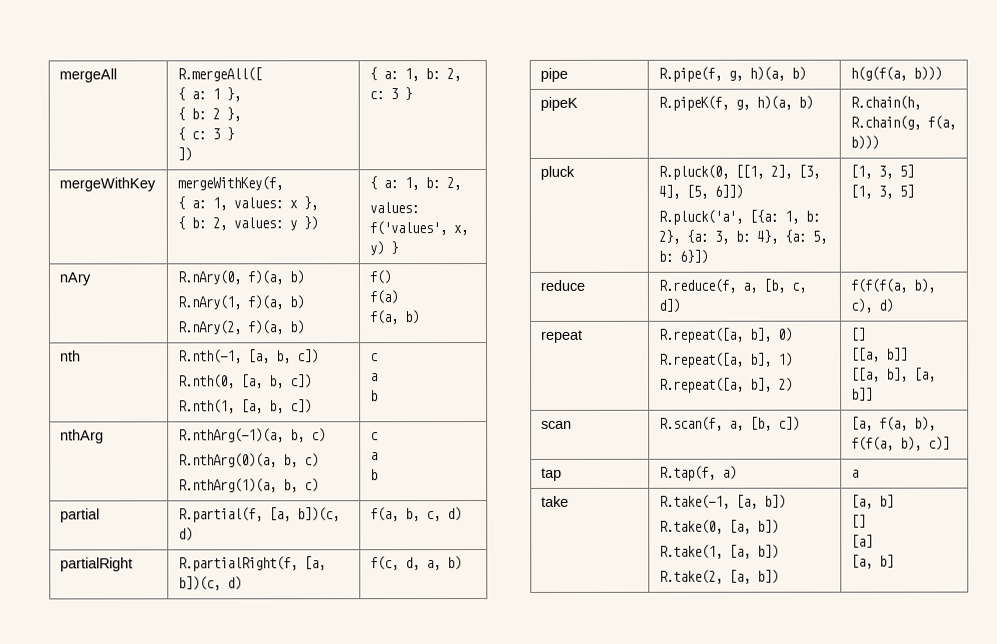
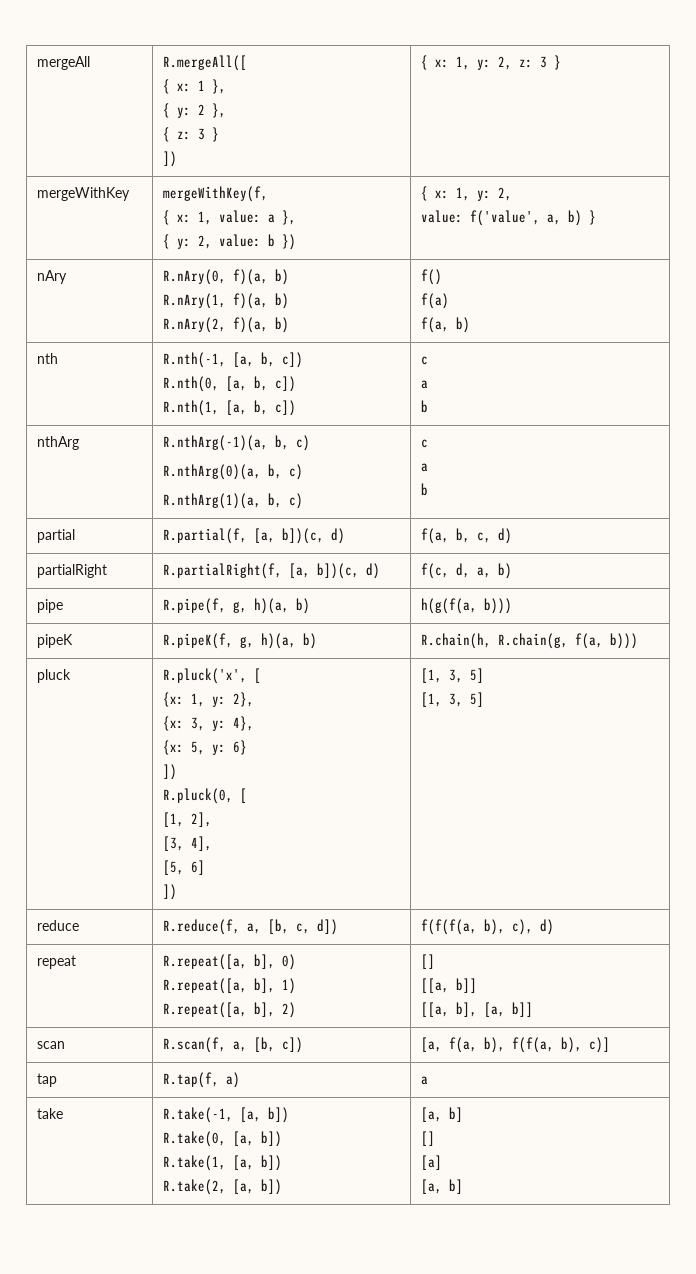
  mergeAll | R.mergeAll([
- { a: 1 },
- { b: 2 },
- { c: 3 }
- ]) | { a: 1, b: 2, c: 3 }
+ { x: 1 },
+ { y: 2 },
+ { z: 3 }
+ ]) | { x: 1, y: 2, z: 3 }
  mergeWithKey | mergeWithKey(f,
- { a: 1, values: x },
- { b: 2, values: y }) | { a: 1, b: 2,
- values: f('values', x, y) }
+ { x: 1, value: a },
+ { y: 2, value: b }) | { x: 1, y: 2,
+ value: f('value', a, b) }
- pluck | R.pluck(0, [[1, 2], [3, 4], [5, 6]])
- R.pluck('a', [{a: 1, b: 2}, {a: 3, b: 4}, {a: 5, b: 6}]) | [1, 3, 5]
+ pluck | R.pluck('x', [
+ {x: 1, y: 2},
+ {x: 3, y: 4},
+ {x: 5, y: 6}
+ ])
+ R.pluck(0, [
+ [1, 2],
+ [3, 4],
+ [5, 6]
+ ]) | [1, 3, 5]

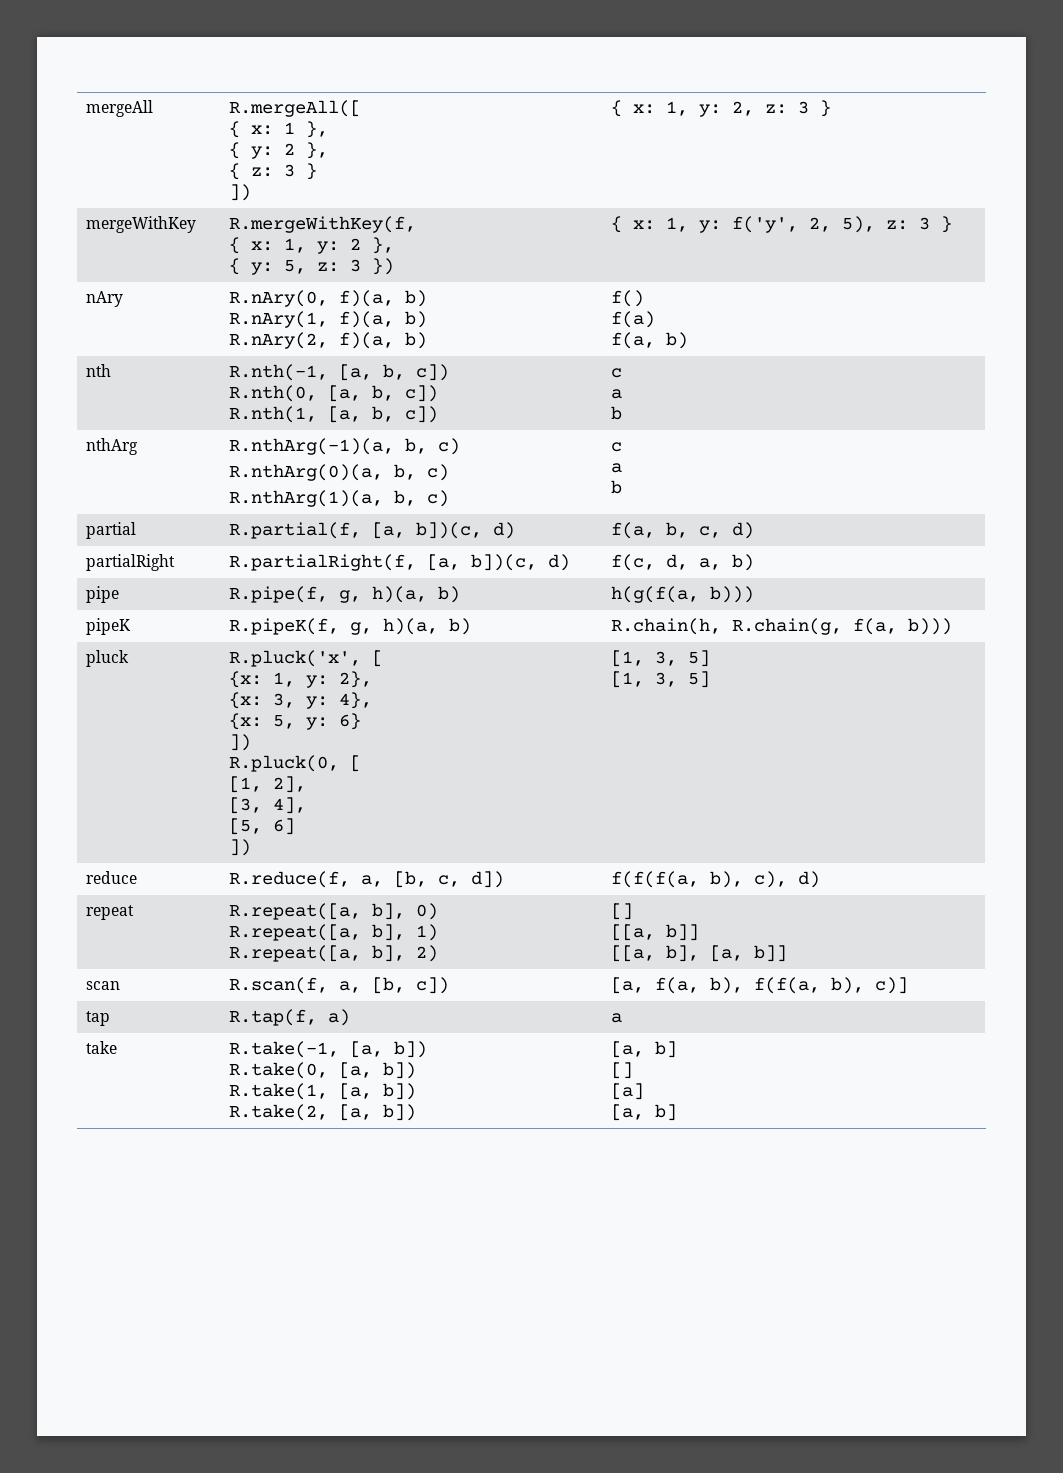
- mergeWithKey | mergeWithKey(f,
- { x: 1, value: a },
- { y: 2, value: b }) | { x: 1, y: 2,
- value: f('value', a, b) }
+ mergeWithKey | R.mergeWithKey(f,
+ { x: 1, y: 2 },
+ { y: 5, z: 3 }) | { x: 1, y: f('y', 2, 5), z: 3 }

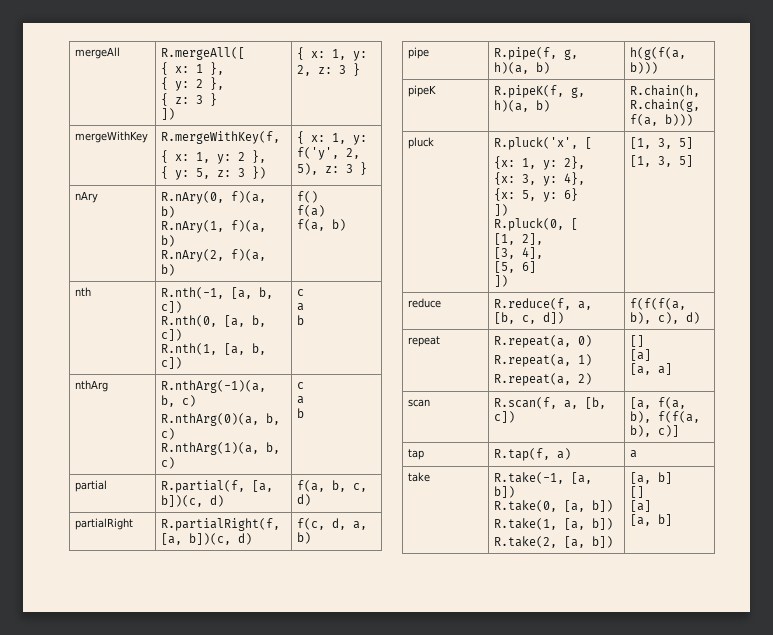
- repeat | R.repeat([a, b], 0)
- R.repeat([a, b], 1)
- R.repeat([a, b], 2) | []
- [[a, b]]
- [[a, b], [a, b]]
+ repeat | R.repeat(a, 0)
+ R.repeat(a, 1)
+ R.repeat(a, 2) | []
+ [a]
+ [a, a]

